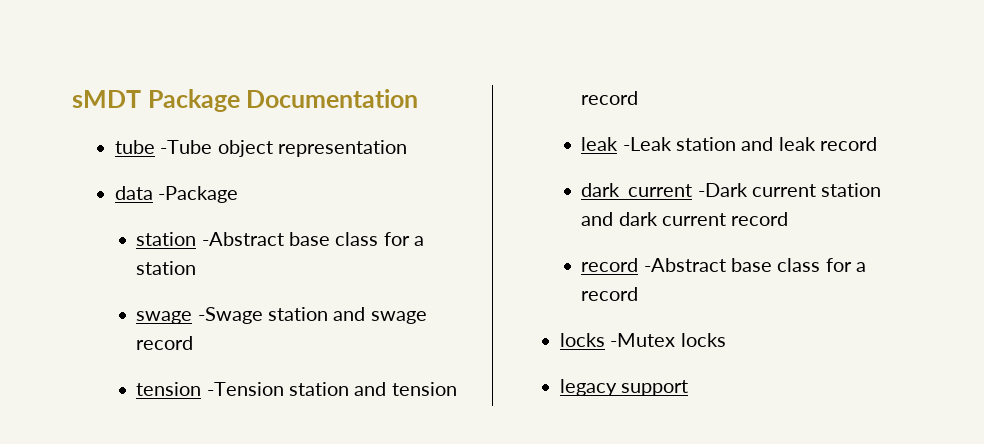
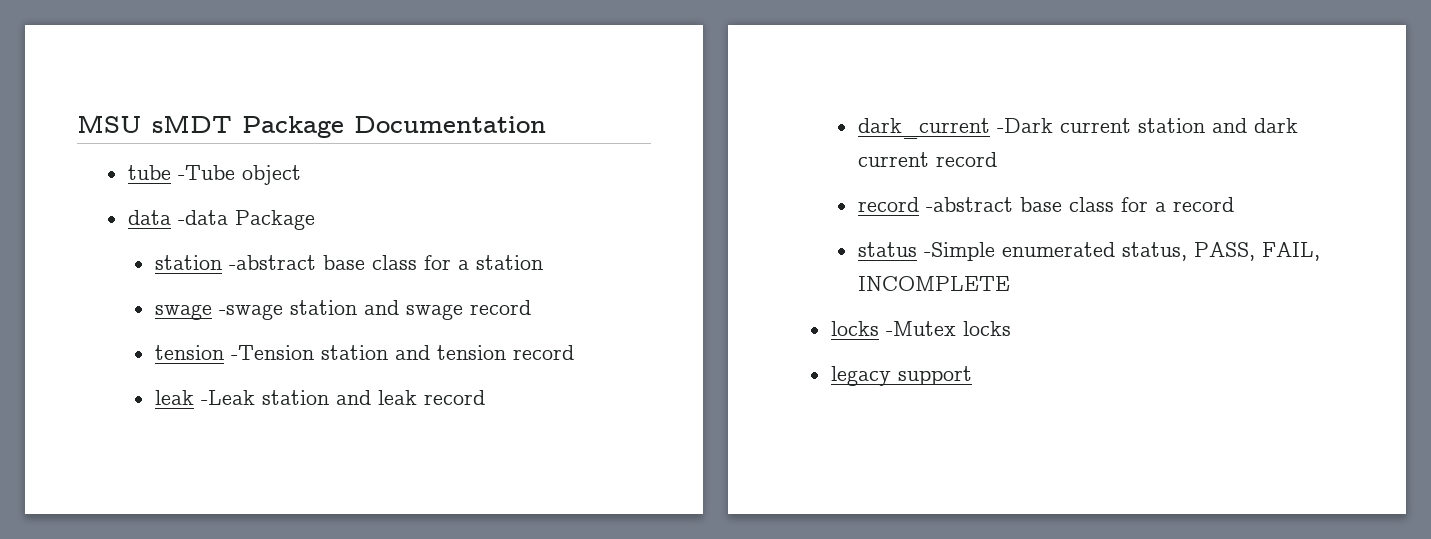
- sMDT Package Documentation
+ MSU sMDT Package Documentation
- tube -Tube object representation
+ tube -Tube object
- data -Package
- station -Abstract base class for a station
+ data -data Package
+ station -abstract base class for a station
- swage -Swage station and swage record
+ swage -swage station and swage record
- record -Abstract base class for a record
+ record -abstract base class for a record
+ status -Simple enumerated status, PASS, FAIL, INCOMPLETE

